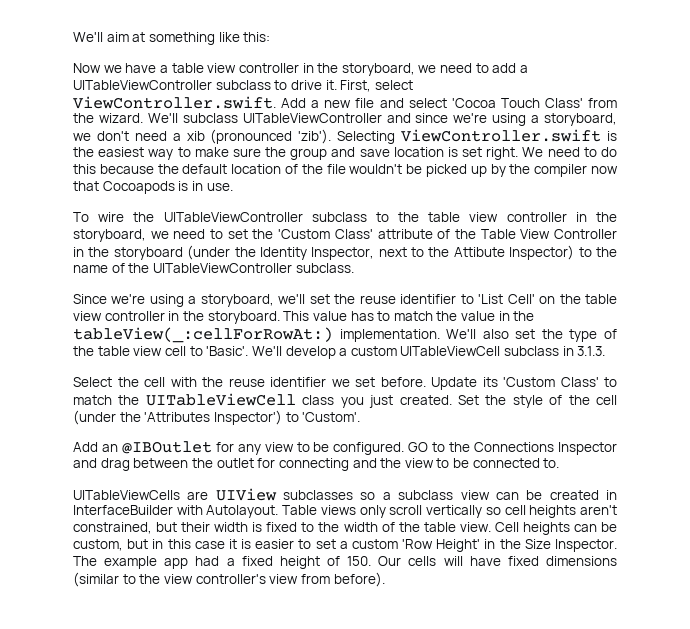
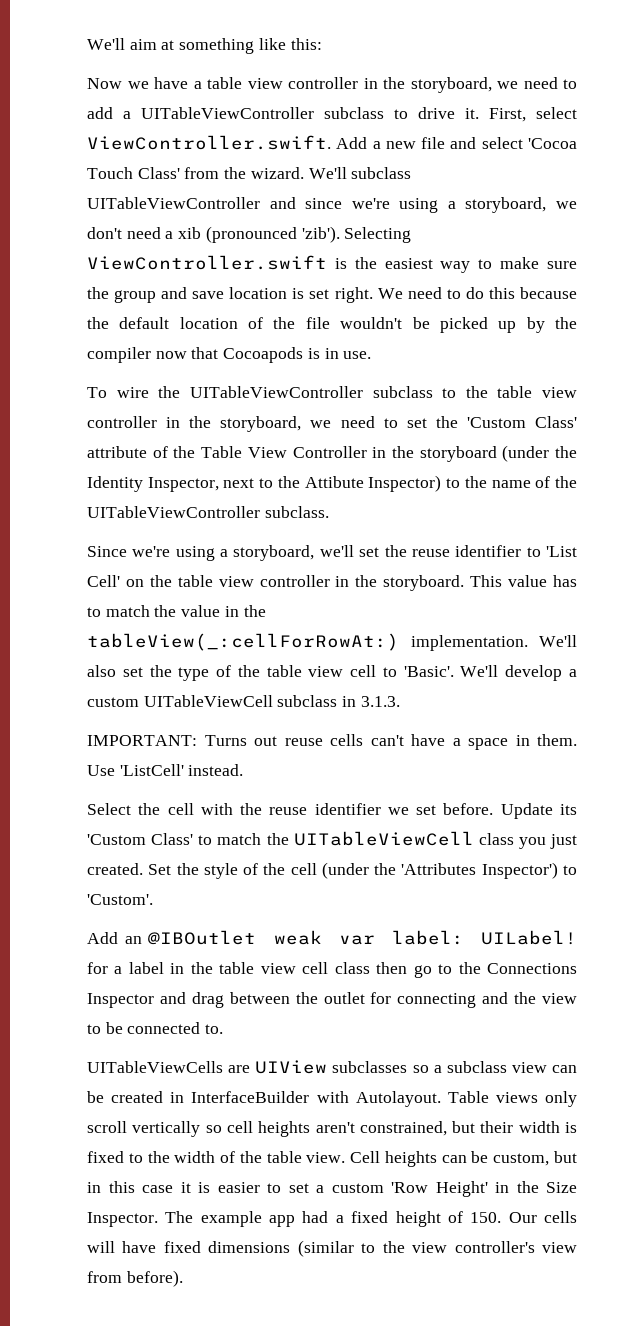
+ IMPORTANT: Turns out reuse cells can't have a space in them. Use 'ListCell' instead.
- Add an @IBOutlet for any view to be configured. GO to the Connections Inspector and drag between the outlet for connecting and the view to be connected to.
+ Add an @IBOutlet weak var label: UILabel! for a label in the table view cell class then go to the Connections Inspector and drag between the outlet for connecting and the view to be connected to.

